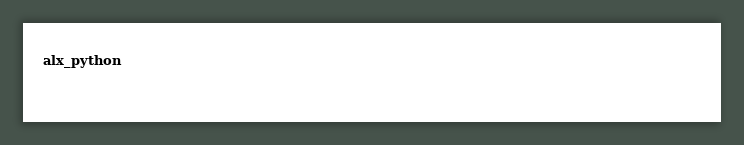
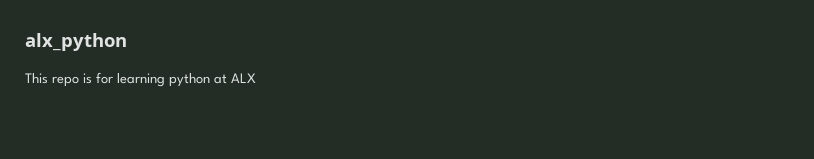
+ This repo is for learning python at ALX

